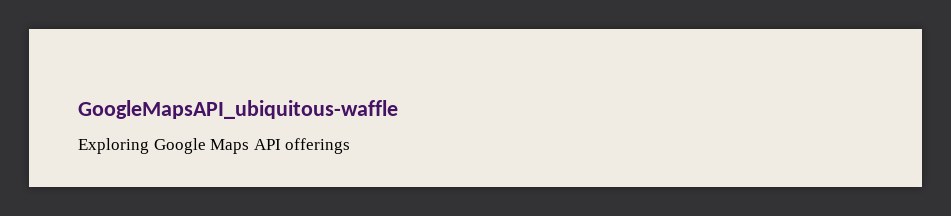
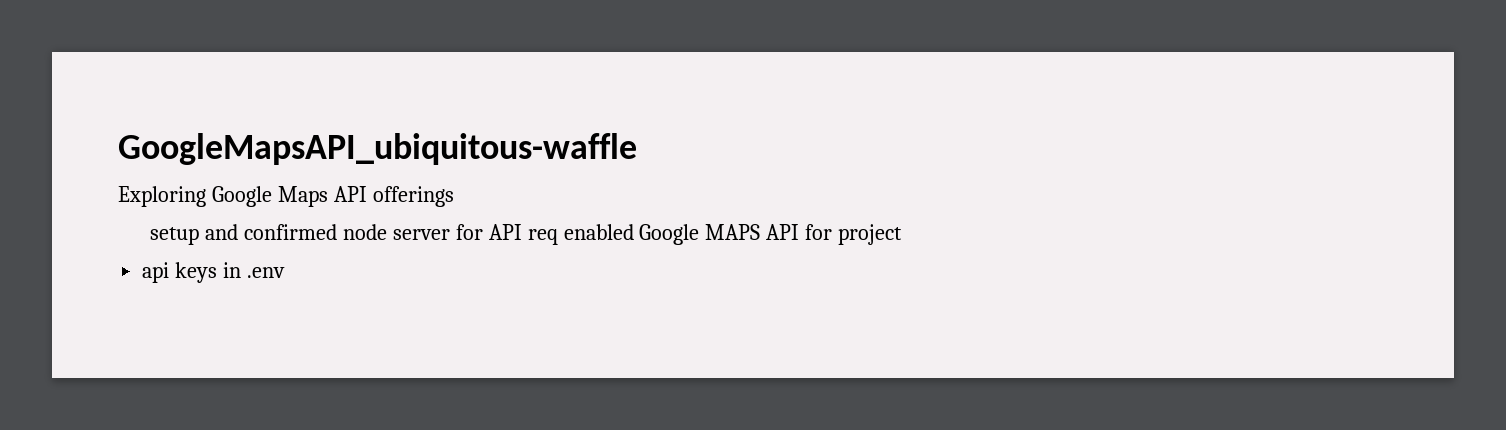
+ setup and confirmed node server for API req enabled Google MAPS API for project
+ api keys in .env

